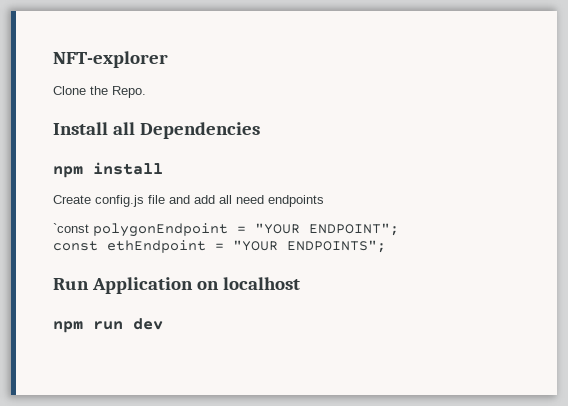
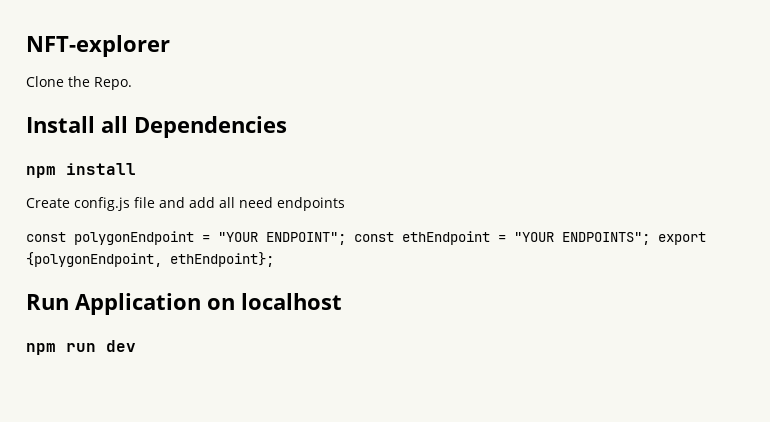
- `const polygonEndpoint = "YOUR ENDPOINT";
- const ethEndpoint = "YOUR ENDPOINTS";
+ const polygonEndpoint = "YOUR ENDPOINT"; const ethEndpoint = "YOUR ENDPOINTS"; export {polygonEndpoint, ethEndpoint};

